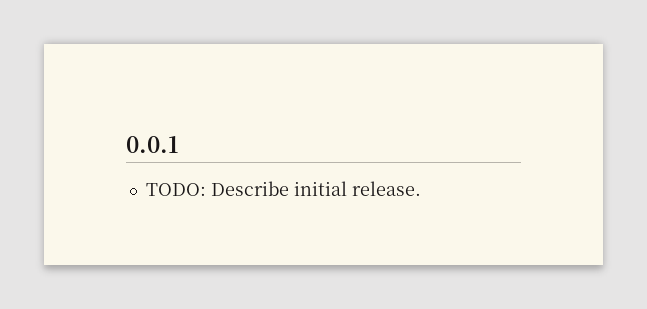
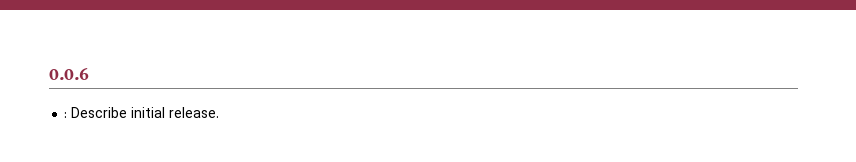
- 0.0.1
- TODO: Describe initial release.
+ 0.0.6
+ : Describe initial release.

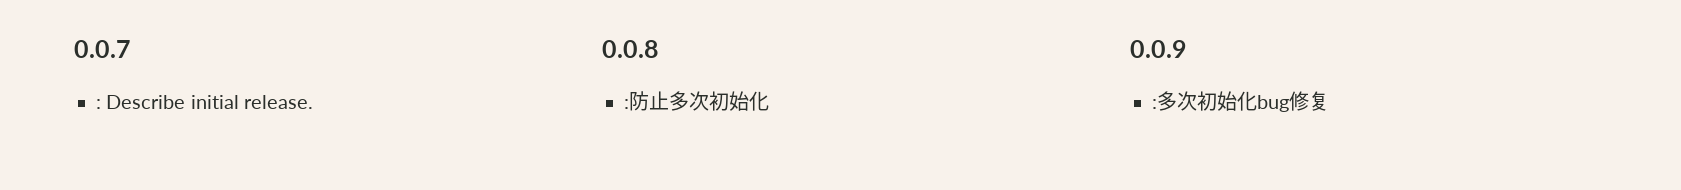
- 0.0.6
+ 0.0.7
+ 0.0.8
+ :防止多次初始化
+ 0.0.9
+ :多次初始化bug修复

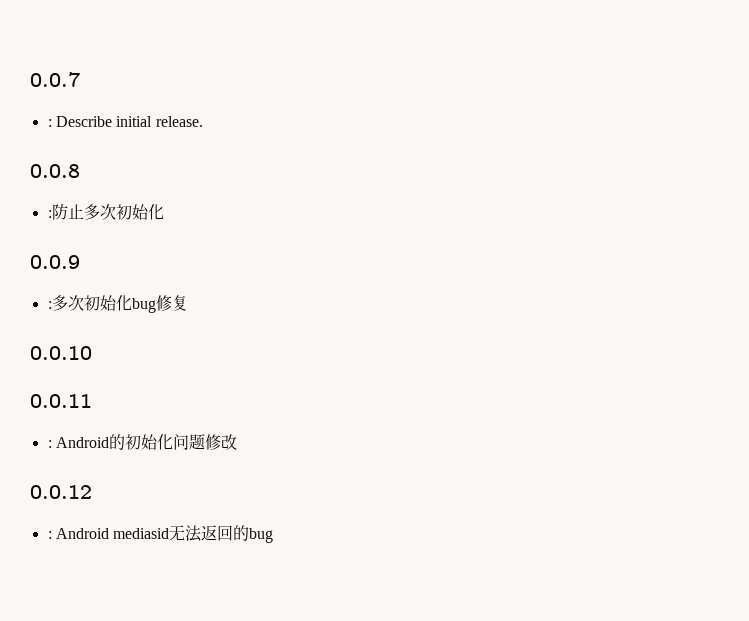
+ 0.0.10
+ 0.0.11
+ : Android的初始化问题修改
+ 0.0.12
+ : Android mediasid无法返回的bug

